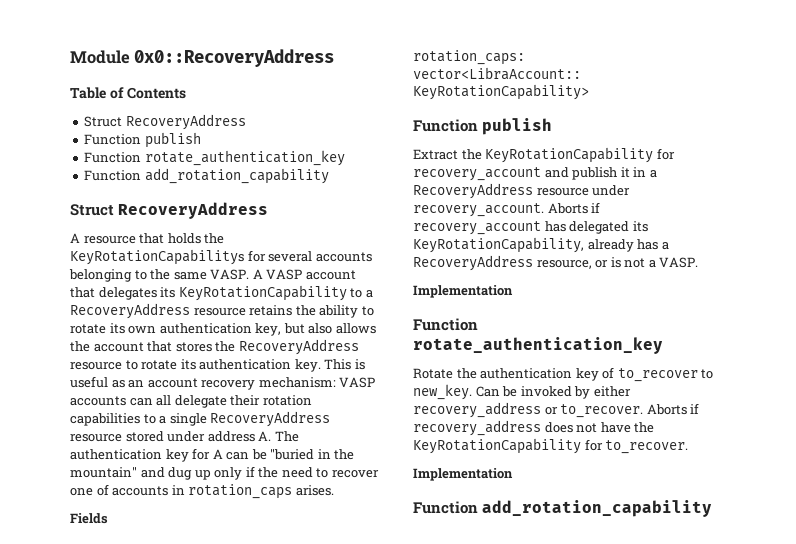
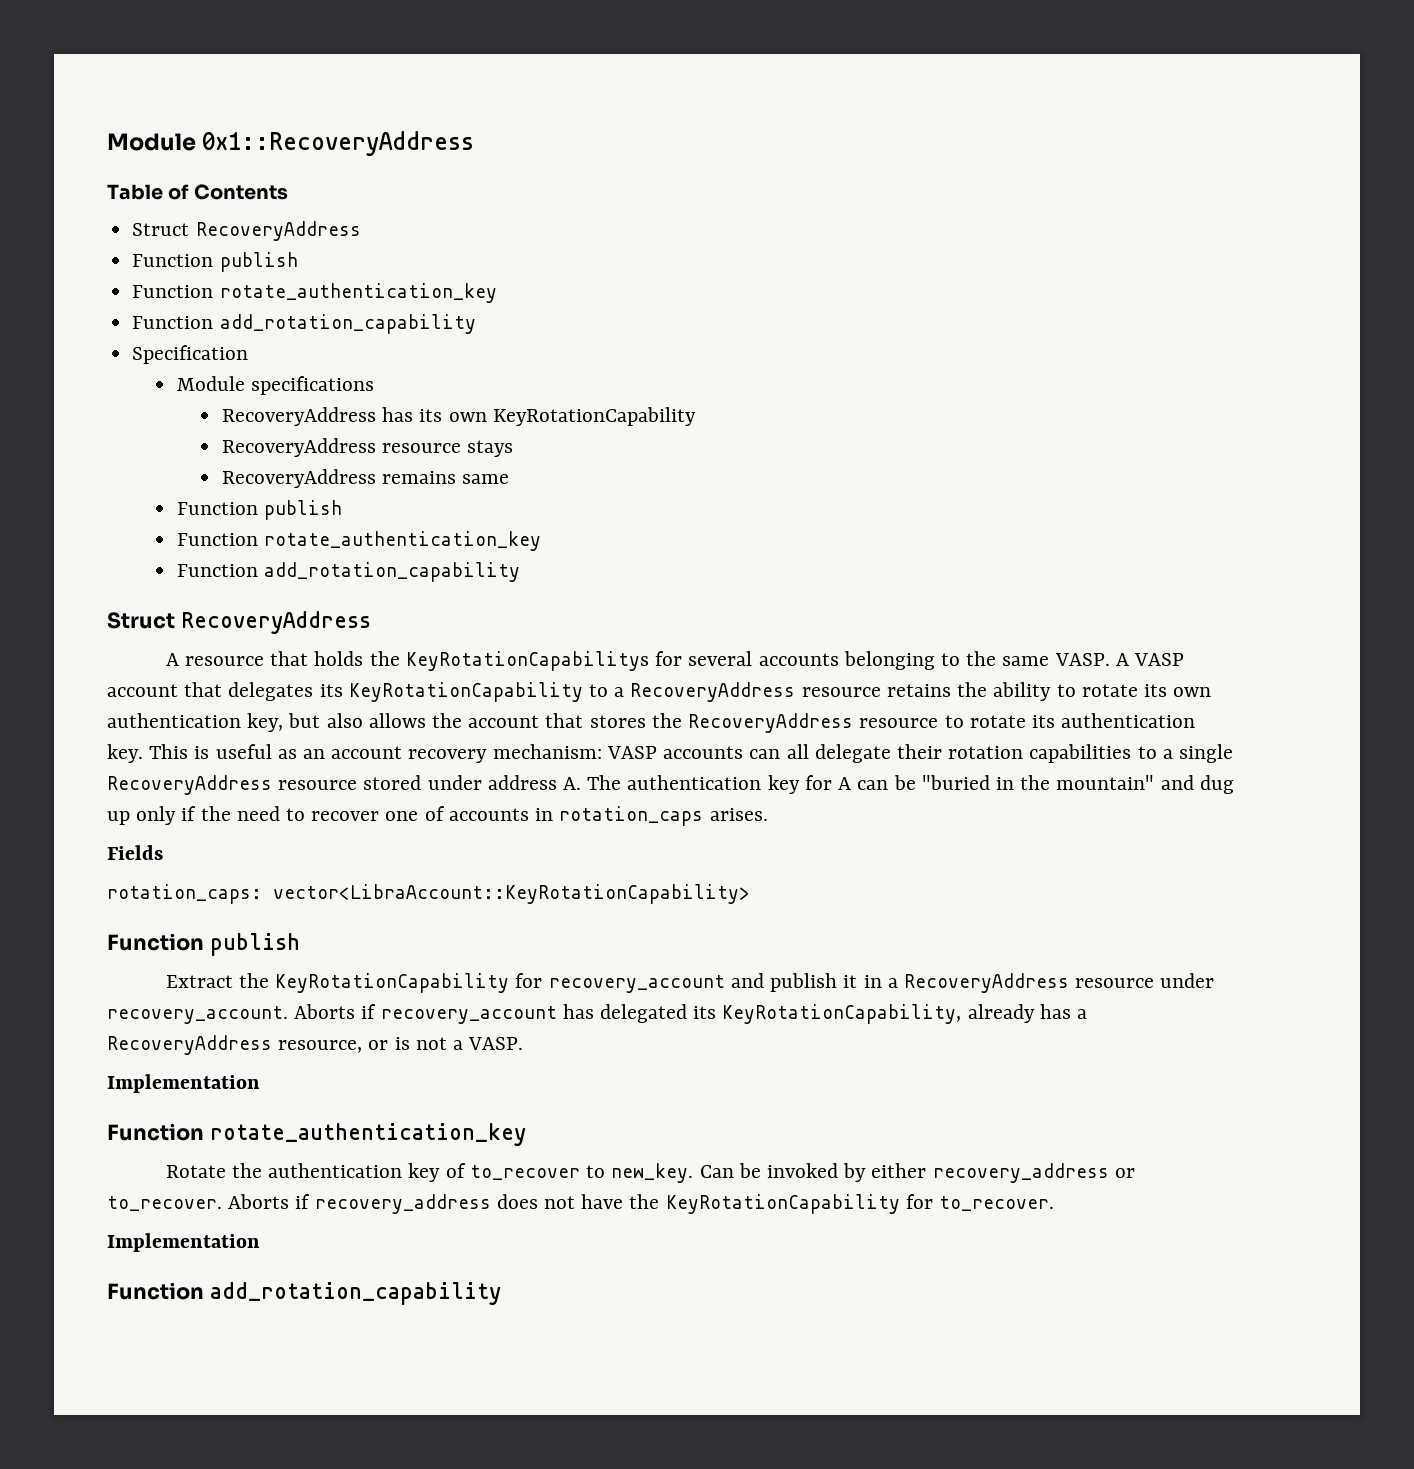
- Module 0x0::RecoveryAddress
+ Module 0x1::RecoveryAddress
+ Specification
+ Module specifications
+ RecoveryAddress has its own KeyRotationCapability
+ RecoveryAddress resource stays
+ RecoveryAddress remains same
+ Function publish
+ Function rotate_authentication_key
+ Function add_rotation_capability

